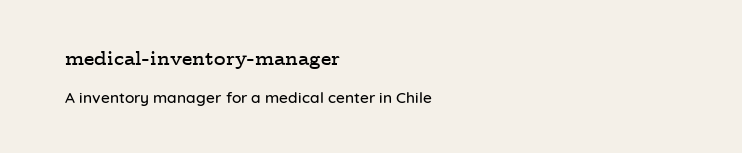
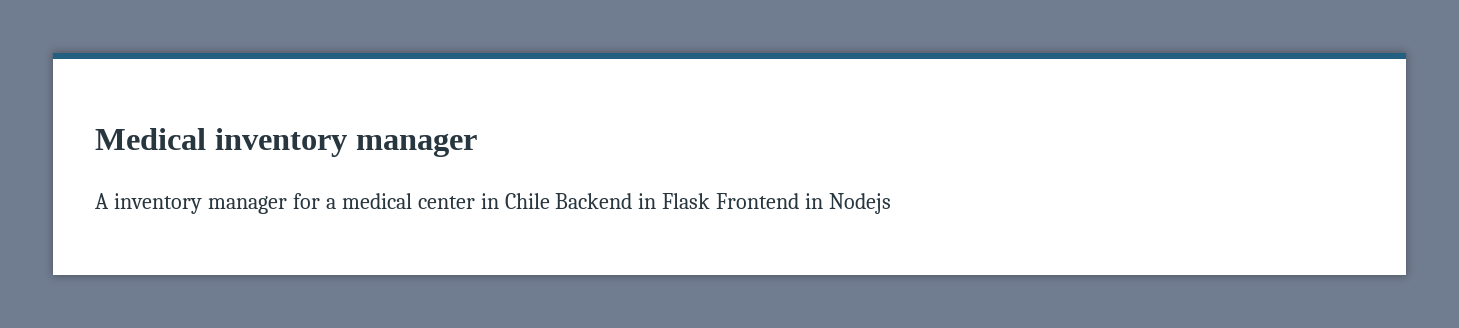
- medical-inventory-manager
+ Medical inventory manager
- A inventory manager for a medical center in Chile
+ A inventory manager for a medical center in Chile Backend in Flask Frontend in Nodejs

